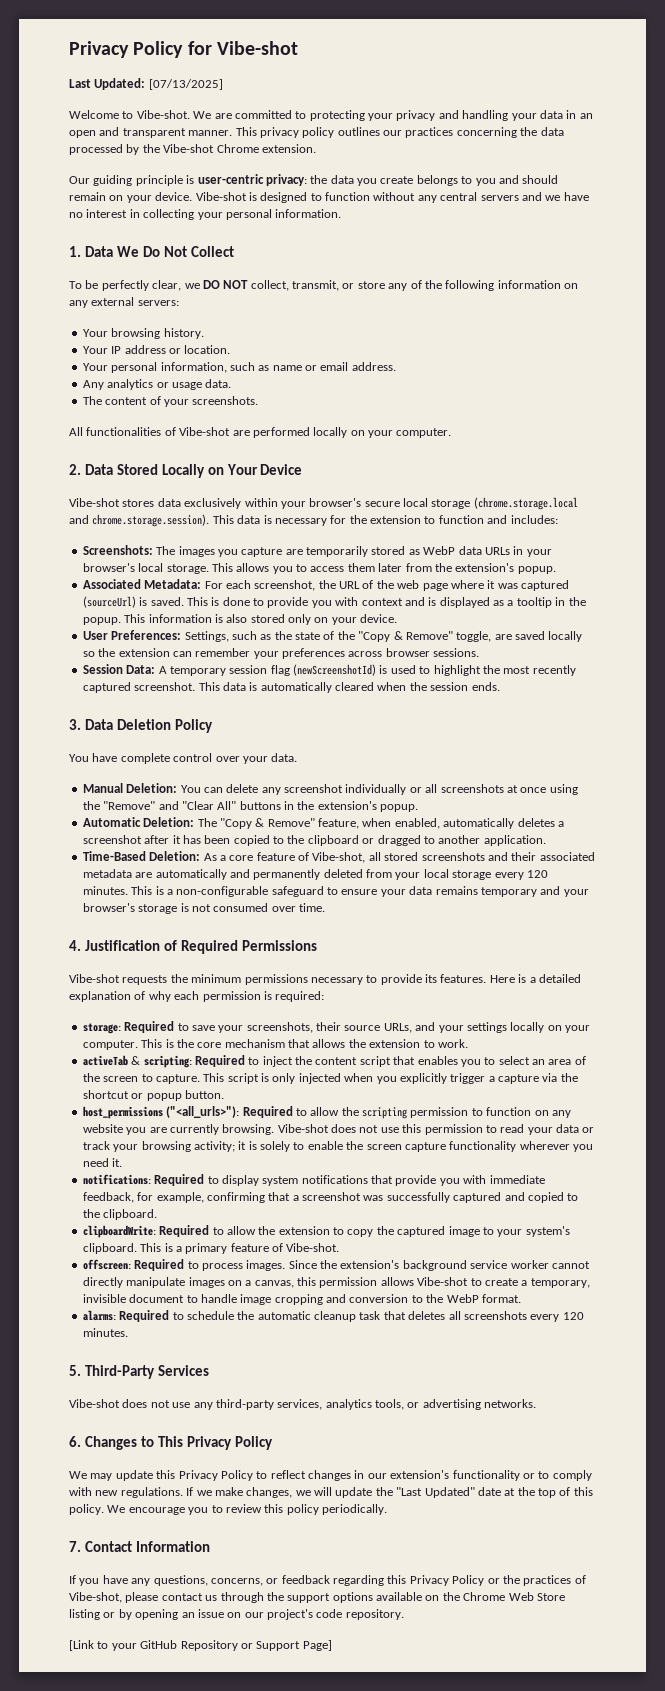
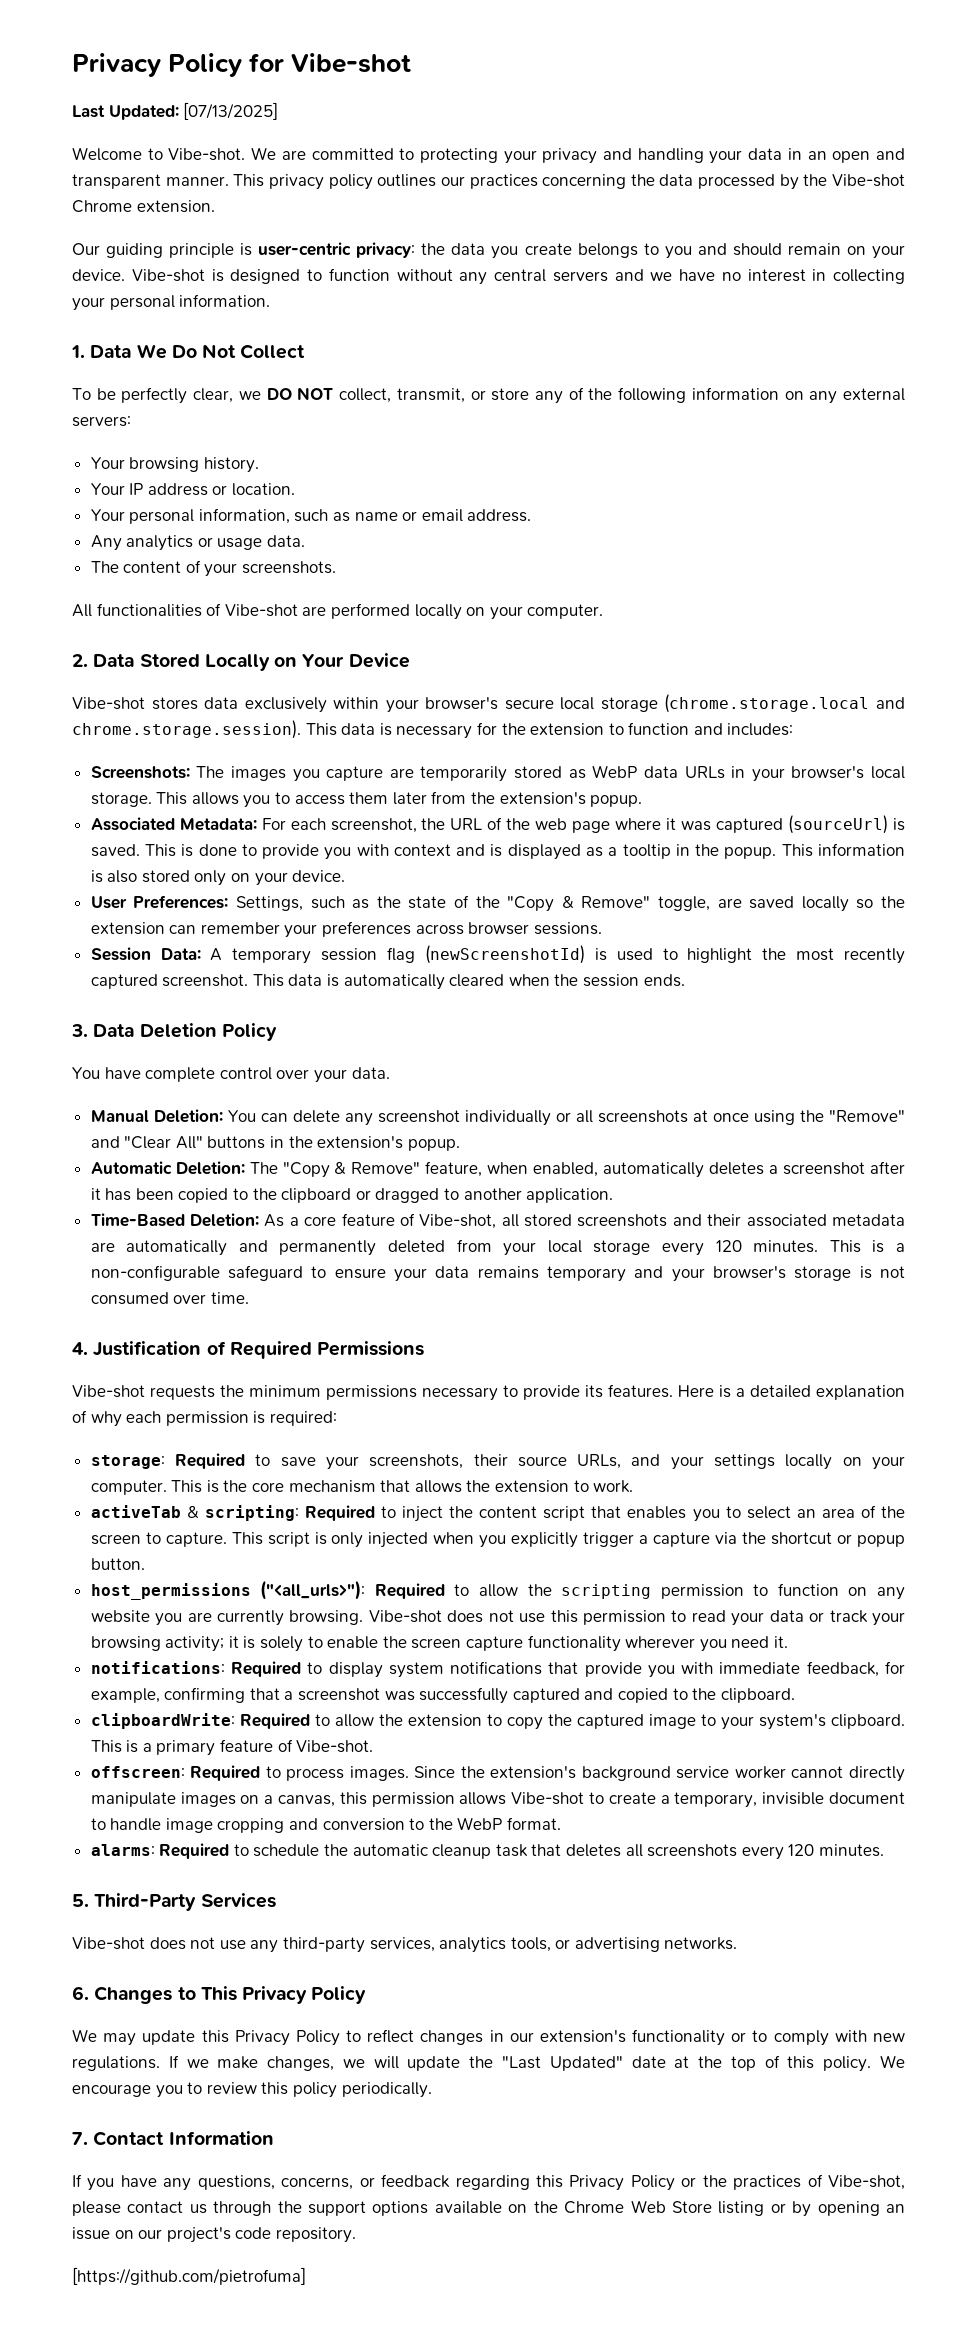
- [Link to your GitHub Repository or Support Page]
+ [https://github.com/pietrofuma]

